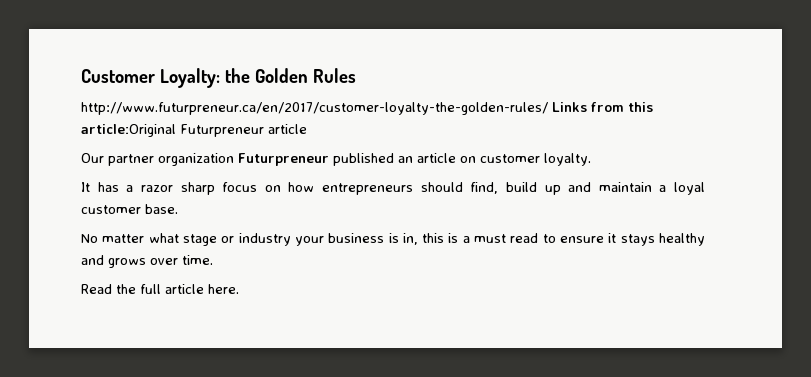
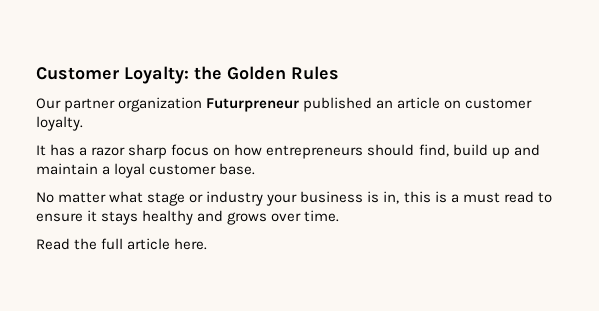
- http://www.futurpreneur.ca/en/2017/customer-loyalty-the-golden-rules/ Links from this article:Original Futurpreneur article

